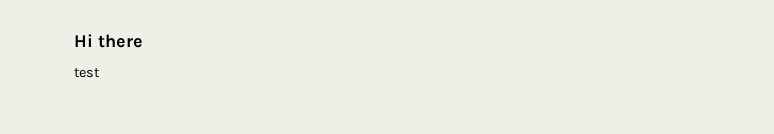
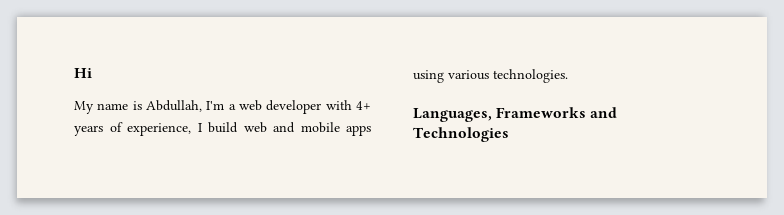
- Hi there
- test
+ Hi
+ My name is Abdullah, I'm a web developer with 4+ years of experience, I build web and mobile apps using various technologies.
+ Languages, Frameworks and Technologies

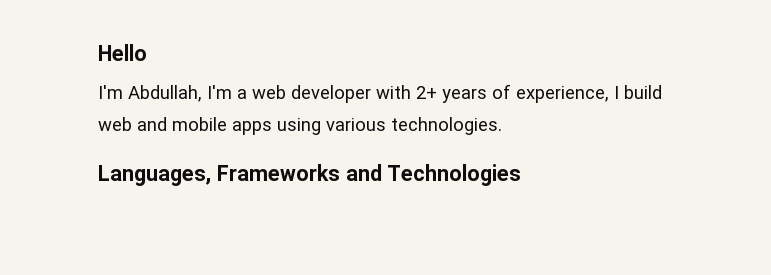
- Hi
- My name is Abdullah, I'm a web developer with 4+ years of experience, I build web and mobile apps using various technologies.
+ Hello
+ I'm Abdullah, I'm a web developer with 2+ years of experience, I build web and mobile apps using various technologies.

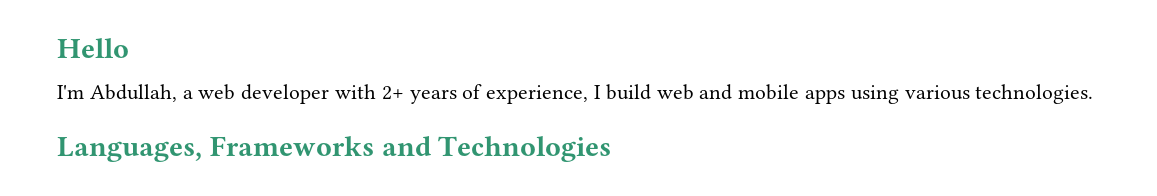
- I'm Abdullah, I'm a web developer with 2+ years of experience, I build web and mobile apps using various technologies.
+ I'm Abdullah, a web developer with 2+ years of experience, I build web and mobile apps using various technologies.

